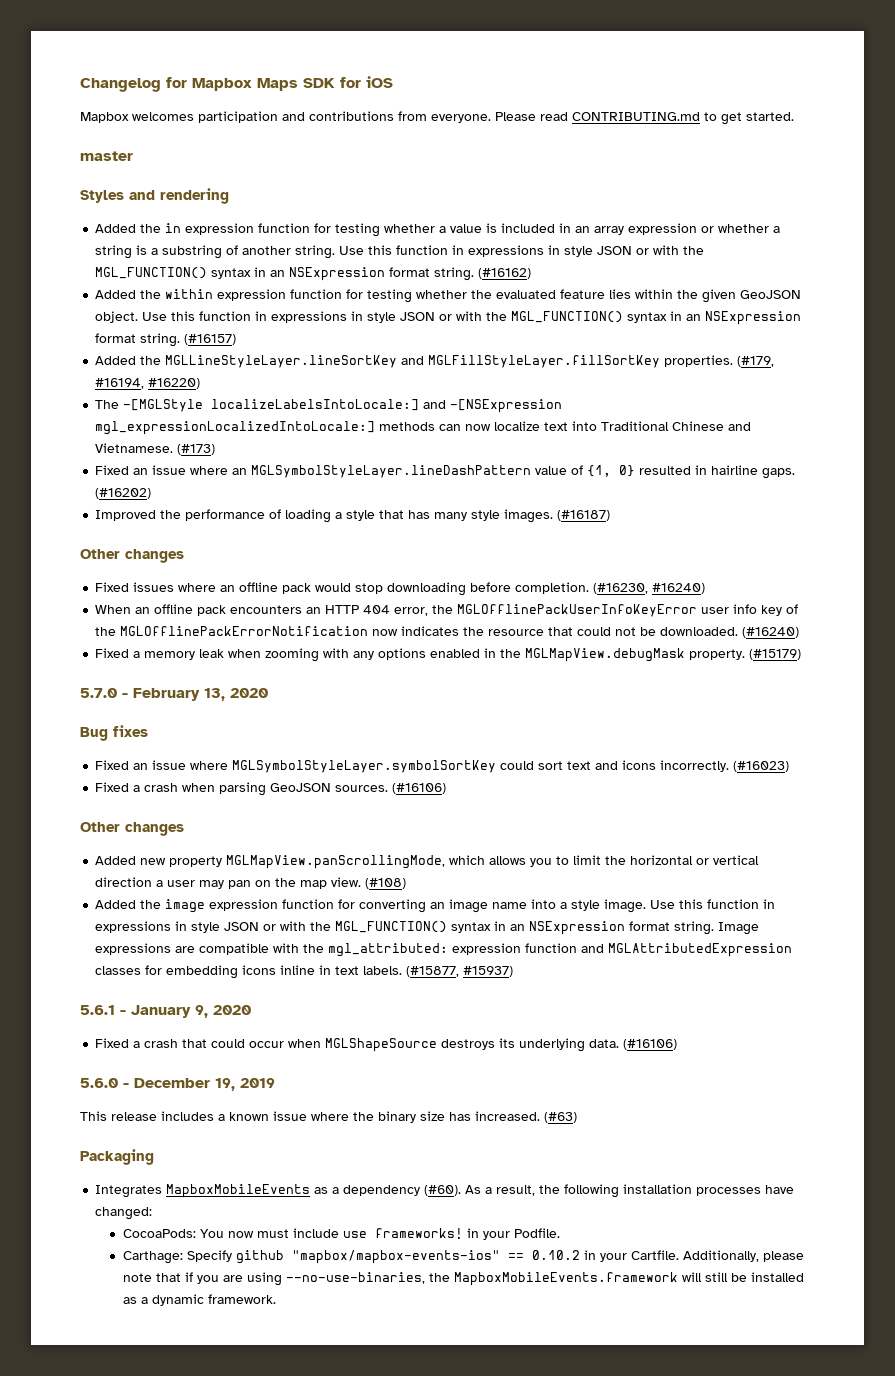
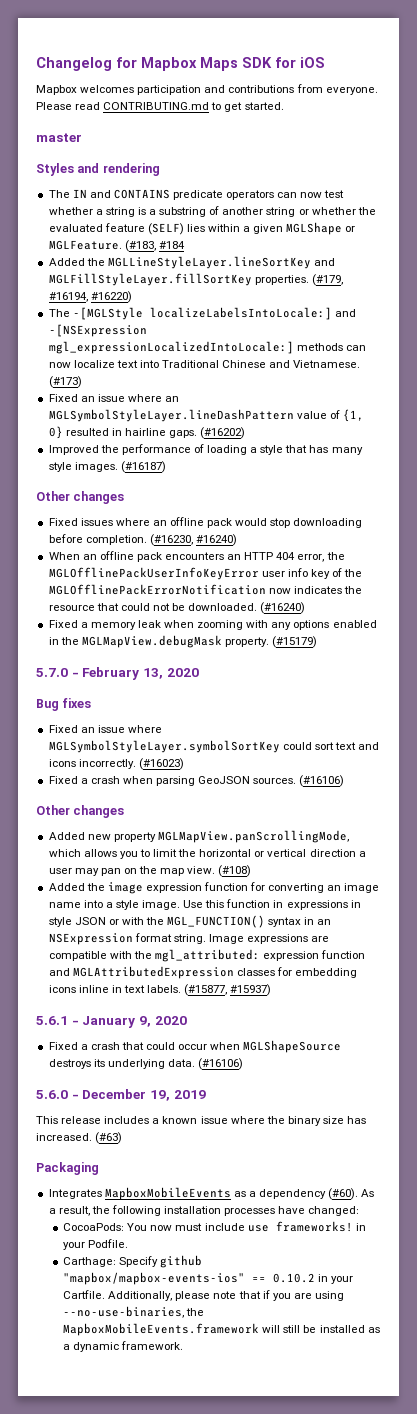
- Added the in expression function for testing whether a value is included in an array expression or whether a string is a substring of another string. Use this function in expressions in style JSON or with the MGL_FUNCTION() syntax in an NSExpression format string. (#16162)
- Added the within expression function for testing whether the evaluated feature lies within the given GeoJSON object. Use this function in expressions in style JSON or with the MGL_FUNCTION() syntax in an NSExpression format string. (#16157)
+ The IN and CONTAINS predicate operators can now test whether a string is a substring of another string or whether the evaluated feature (SELF) lies within a given MGLShape or MGLFeature. (#183, #184

